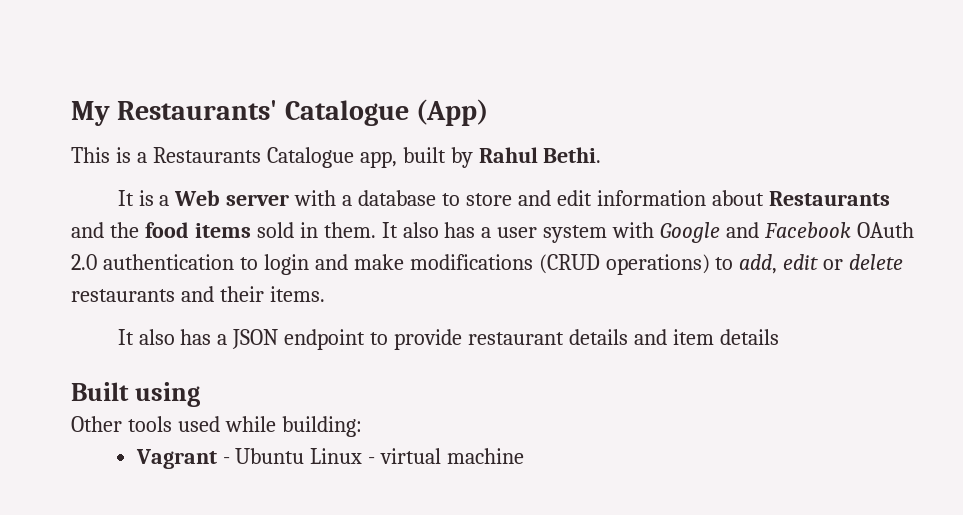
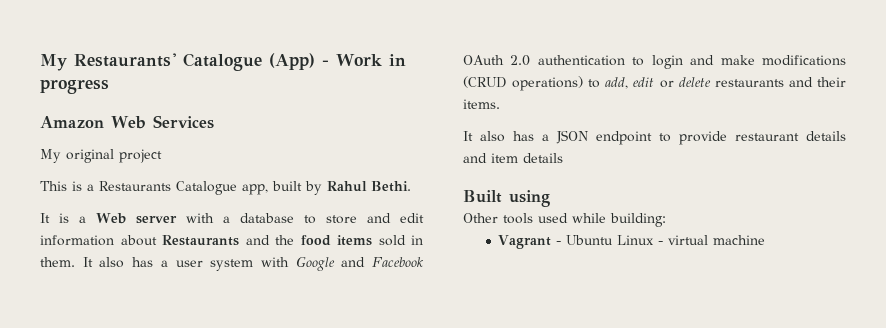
- My Restaurants' Catalogue (App)
+ My Restaurants' Catalogue (App) - Work in progress
+ Amazon Web Services
+ My original project

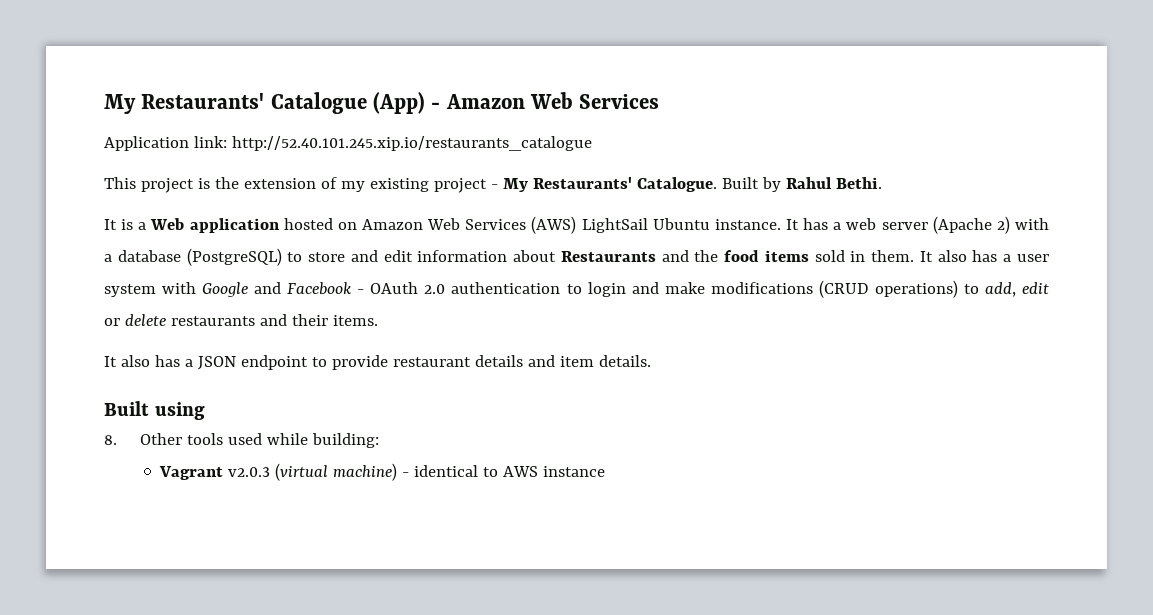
- My Restaurants' Catalogue (App) - Work in progress
- Amazon Web Services
+ My Restaurants' Catalogue (App) - Amazon Web Services
- My original project
- This is a Restaurants Catalogue app, built by Rahul Bethi.
+ Application link: http://52.40.101.245.xip.io/restaurants_catalogue
+ This project is the extension of my existing project - My Restaurants' Catalogue. Built by Rahul Bethi.
- It is a Web server with a database to store and edit information about Restaurants and the food items sold in them.
+ It is a Web application hosted on Amazon Web Services (AWS) LightSail Ubuntu instance. It has a web server (Apache 2) with a database (PostgreSQL) to store and edit information about Restaurants and the food items sold in them.
- It also has a user system with Google and Facebook OAuth 2.0 authentication to login and make modifications (CRUD operations) to add, edit or delete restaurants and their items.
+ It also has a user system with Google and Facebook - OAuth 2.0 authentication to login and make modifications (CRUD operations) to add, edit or delete restaurants and their items.
- It also has a JSON endpoint to provide restaurant details and item details
+ It also has a JSON endpoint to provide restaurant details and item details.
- Other tools used while building:
+ 8. Other tools used while building:
- Vagrant - Ubuntu Linux - virtual machine
+ Vagrant v2.0.3 (virtual machine) - identical to AWS instance

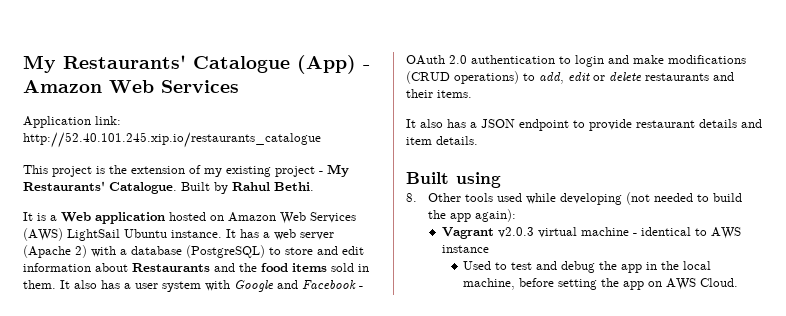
- 8. Other tools used while building:
+ 8. Other tools used while developing (not needed to build the app again):
- Vagrant v2.0.3 (virtual machine) - identical to AWS instance
+ Vagrant v2.0.3 virtual machine - identical to AWS instance
+ Used to test and debug the app in the local machine, before setting the app on AWS Cloud.

